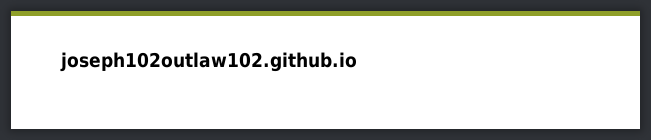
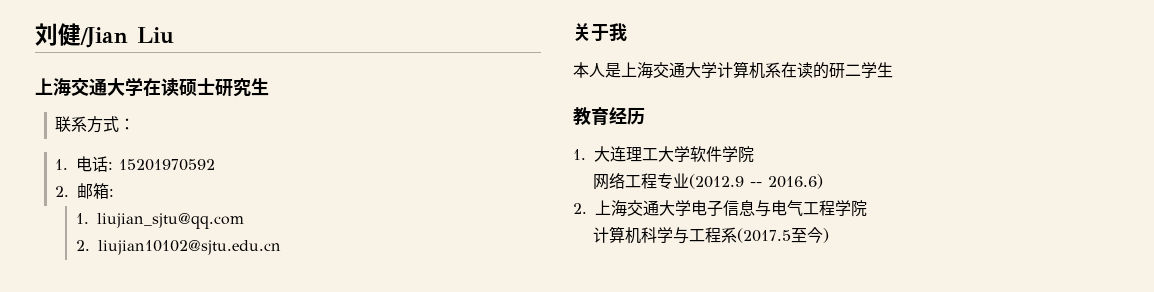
- joseph102outlaw102.github.io
+ 刘健/Jian Liu
+ 上海交通大学在读硕士研究生
+ 联系方式：
+ 1.电话: 15201970592
+ 2.邮箱:
+ 1. liujian_sjtu@qq.com
+ 2. liujian10102@sjtu.edu.cn
+ 关于我
+ 本人是上海交通大学计算机系在读的研二学生
+ 教育经历
+ 1.大连理工大学软件学院
+ 网络工程专业(2012.9 -- 2016.6)
+ 2.上海交通大学电子信息与电气工程学院
+ 计算机科学与工程系(2017.5至今)

